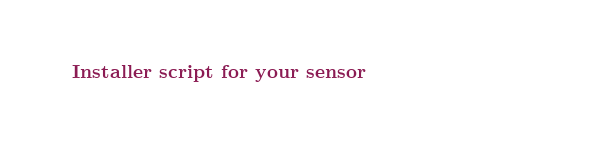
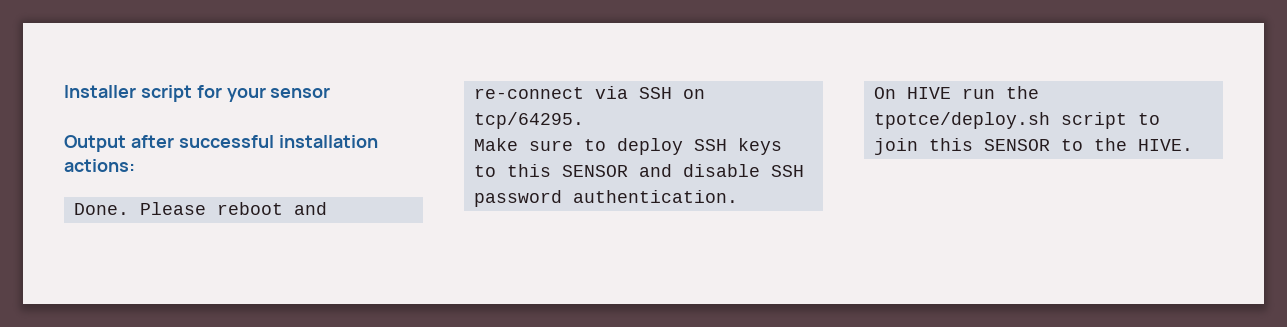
+ Output after successful installation actions:
+ Done. Please reboot and re-connect via SSH on tcp/64295.
+ Make sure to deploy SSH keys to this SENSOR and disable SSH password authentication.
+ On HIVE run the tpotce/deploy.sh script to join this SENSOR to the HIVE.

